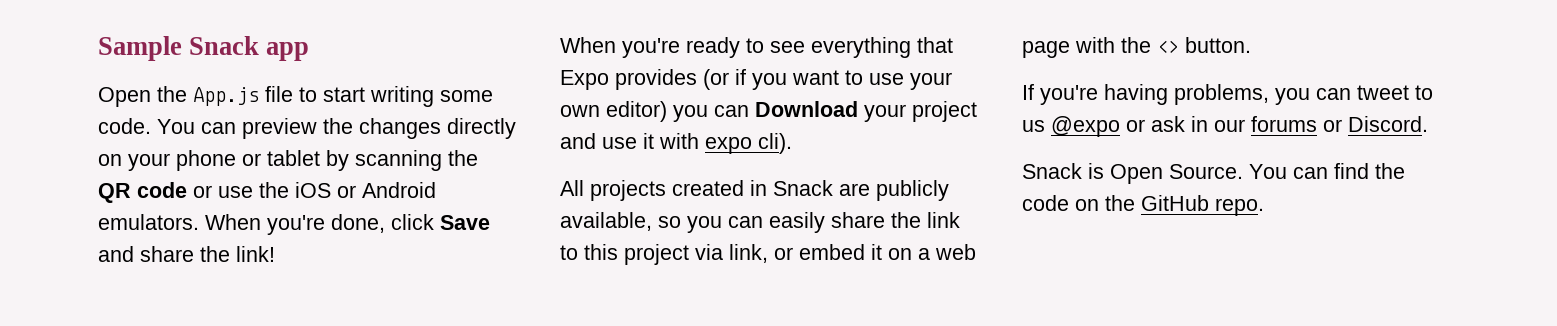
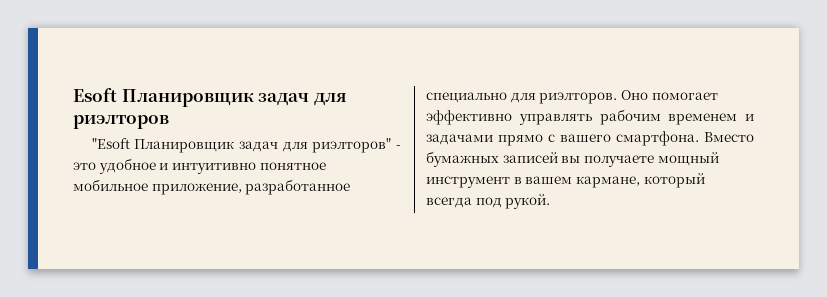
- Sample Snack app
- Open the App.js file to start writing some code. You can preview the changes directly on your phone or tablet by scanning the QR code or use the iOS or Android emulators. When you're done, click Save and share the link!
- When you're ready to see everything that Expo provides (or if you want to use your own editor) you can Download your project and use it with expo cli).
- All projects created in Snack are publicly available, so you can easily share the link to this project via link, or embed it on a web page with the <> button.
- If you're having problems, you can tweet to us @expo or ask in our forums or Discord.
- Snack is Open Source. You can find the code on the GitHub repo.
+ Esoft Планировщик задач для риэлторов
+ "Esoft Планировщик задач для риэлторов" - это удобное и интуитивно понятное мобильное приложение, разработанное специально для риэлторов. Оно помогает эффективно управлять рабочим временем и задачами прямо с вашего смартфона. Вместо бумажных записей вы получаете мощный инструмент в вашем кармане, который всегда под рукой.

